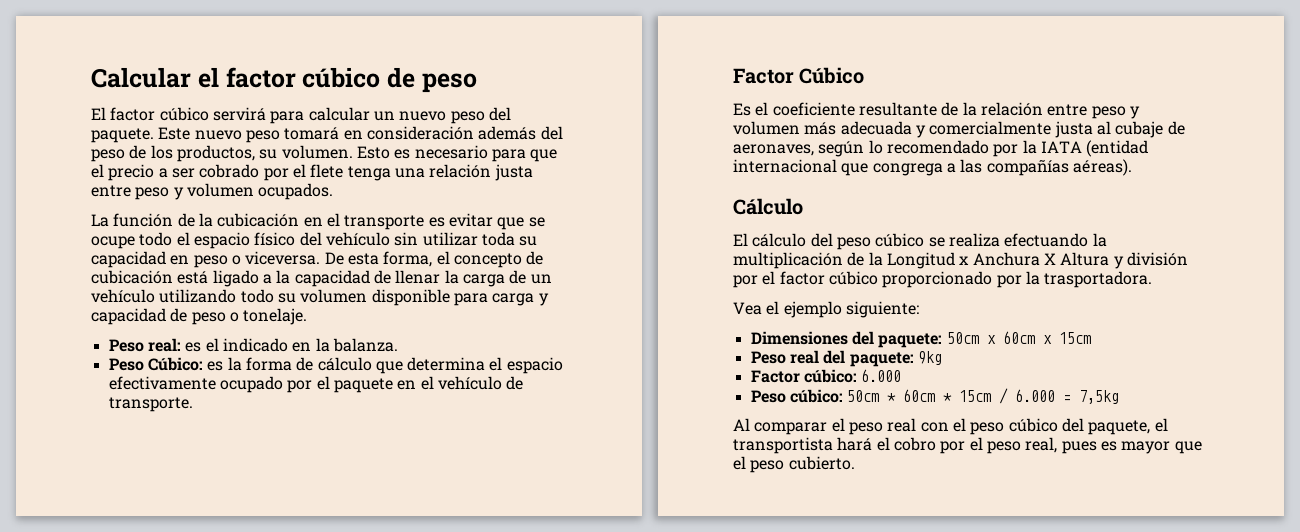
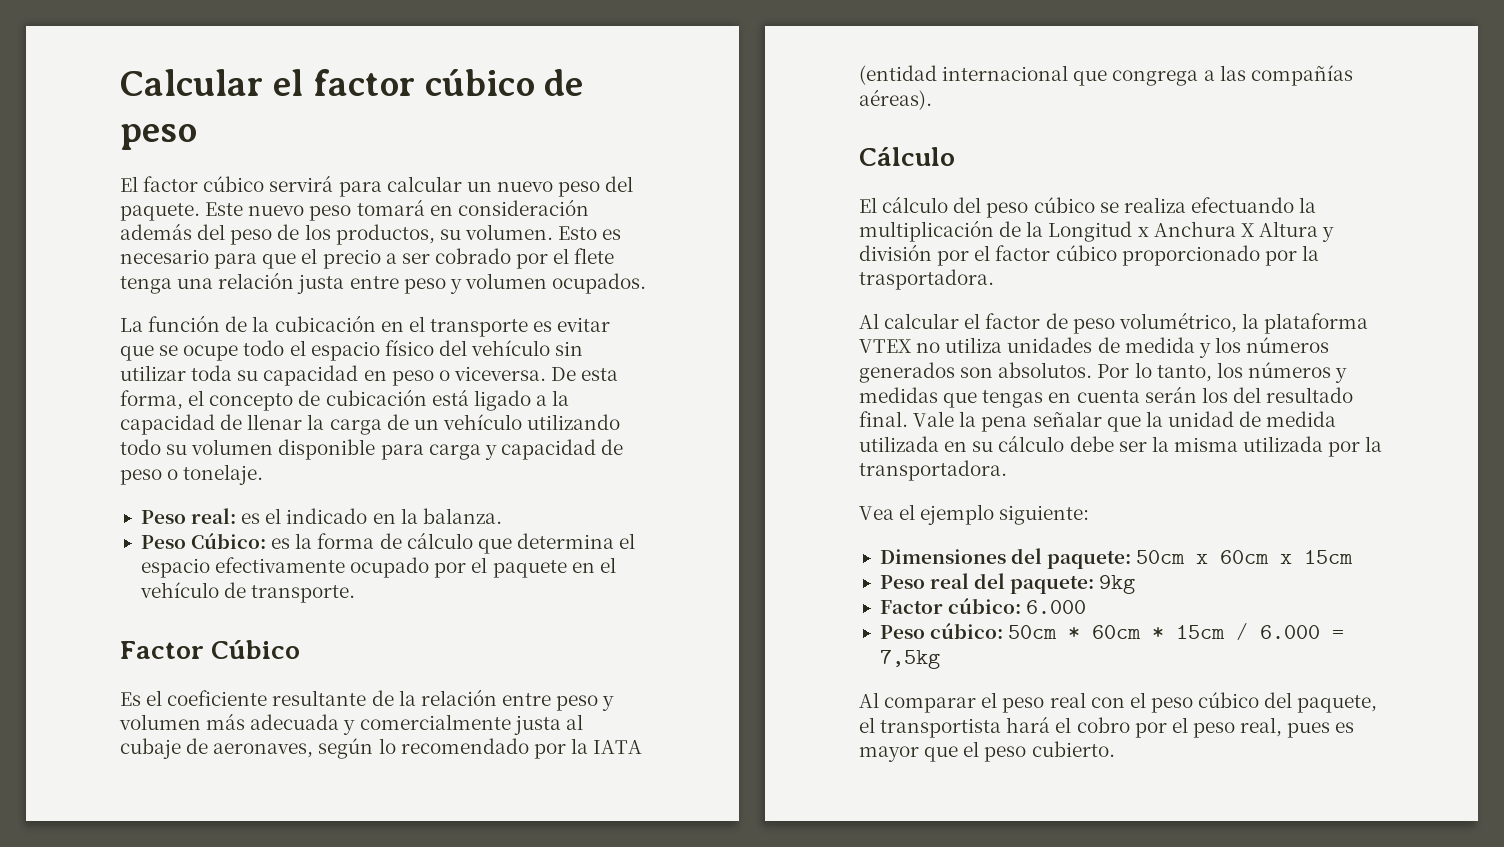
+ Al calcular el factor de peso volumétrico, la plataforma VTEX no utiliza unidades de medida y los números generados son absolutos. Por lo tanto, los números y medidas que tengas en cuenta serán los del resultado final. Vale la pena señalar que la unidad de medida utilizada en su cálculo debe ser la misma utilizada por la transportadora.

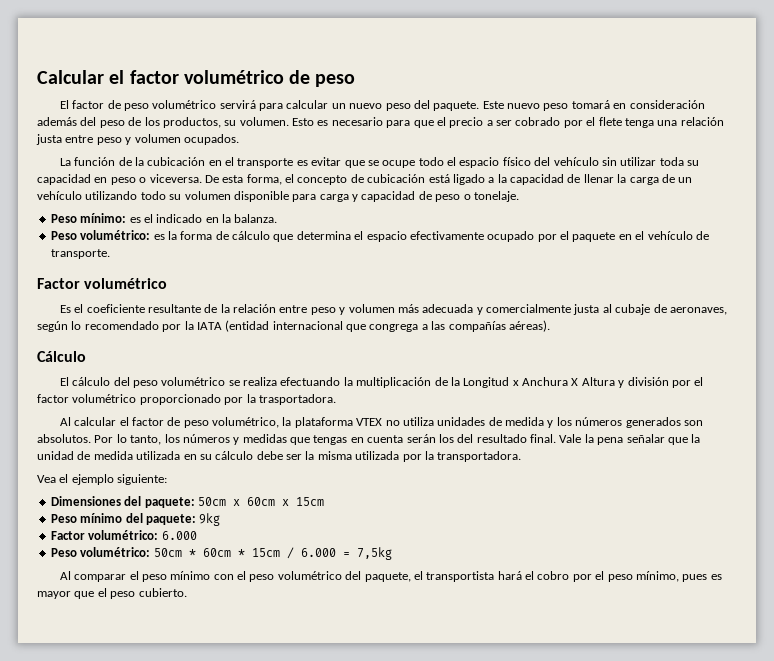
- Calcular el factor cúbico de peso
+ Calcular el factor volumétrico de peso
- El factor cúbico servirá para calcular un nuevo peso del paquete.
+ El factor de peso volumétrico servirá para calcular un nuevo peso del paquete.
- Peso real: es el indicado en la balanza.
+ Peso mínimo: es el indicado en la balanza.
- Peso Cúbico: es la forma de cálculo que determina el espacio efectivamente ocupado por el paquete en el vehículo de transporte.
+ Peso volumétrico: es la forma de cálculo que determina el espacio efectivamente ocupado por el paquete en el vehículo de transporte.
- Factor Cúbico
+ Factor volumétrico
- El cálculo del peso cúbico se realiza efectuando la multiplicación de la Longitud x Anchura X Altura y división por el factor cúbico proporcionado por la trasportadora.
+ El cálculo del peso volumétrico se realiza efectuando la multiplicación de la Longitud x Anchura X Altura y división por el factor volumétrico proporcionado por la trasportadora.
- Peso real del paquete: 9kg
+ Peso mínimo del paquete: 9kg
- Factor cúbico: 6.000
+ Factor volumétrico: 6.000
- Peso cúbico: 50cm * 60cm * 15cm / 6.000 = 7,5kg
+ Peso volumétrico: 50cm * 60cm * 15cm / 6.000 = 7,5kg
- Al comparar el peso real con el peso cúbico del paquete, el transportista hará el cobro por el peso real, pues es mayor que el peso cubierto.
+ Al comparar el peso mínimo con el peso volumétrico del paquete, el transportista hará el cobro por el peso mínimo, pues es mayor que el peso cubierto.

